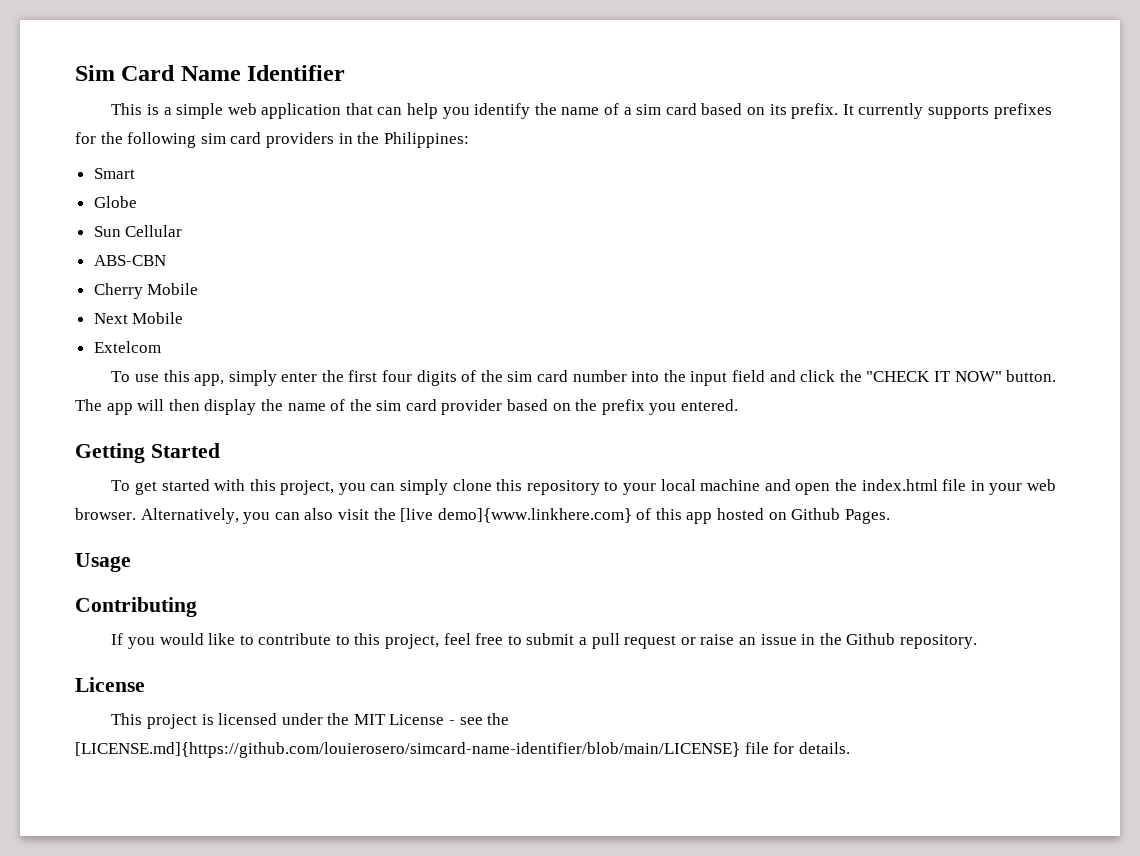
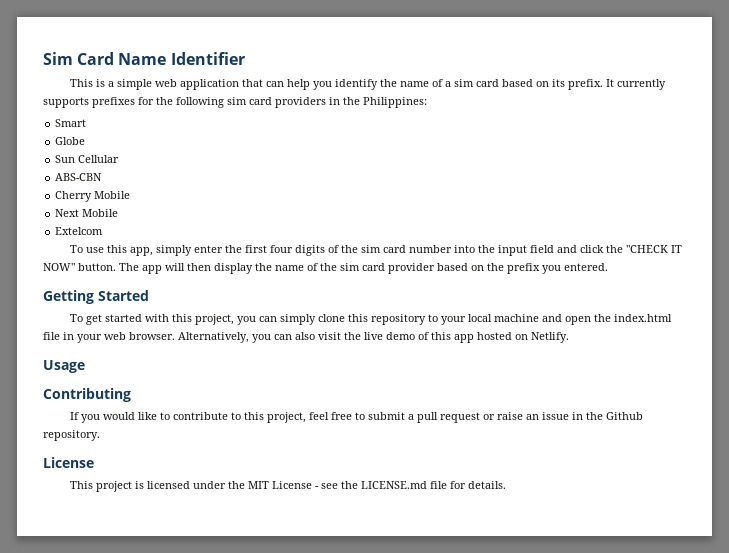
- Alternatively, you can also visit the [live demo]{www.linkhere.com} of this app hosted on Github Pages.
+ Alternatively, you can also visit the live demo of this app hosted on Netlify.
- This project is licensed under the MIT License - see the [LICENSE.md]{https://github.com/louierosero/simcard-name-identifier/blob/main/LICENSE} file for details.
+ This project is licensed under the MIT License - see the LICENSE.md file for details.

